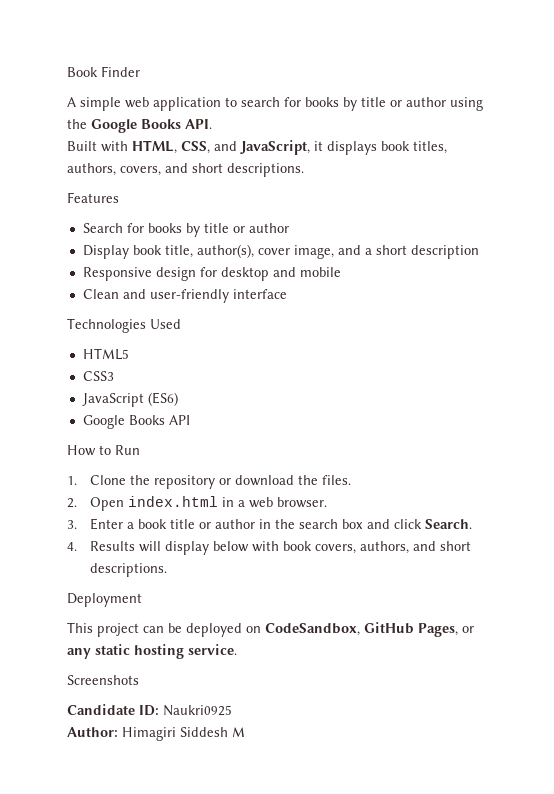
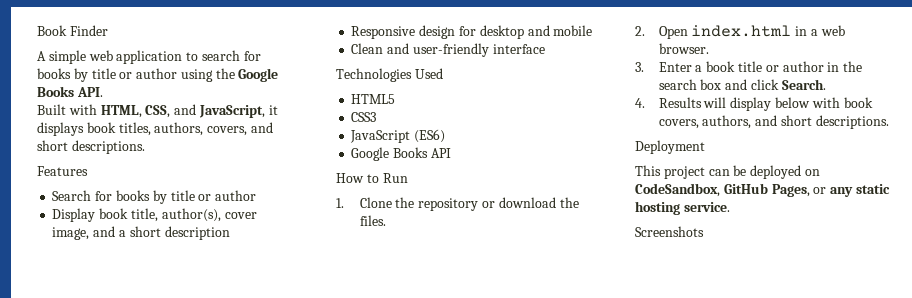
- Candidate ID: Naukri0925
- Author: Himagiri Siddesh M

